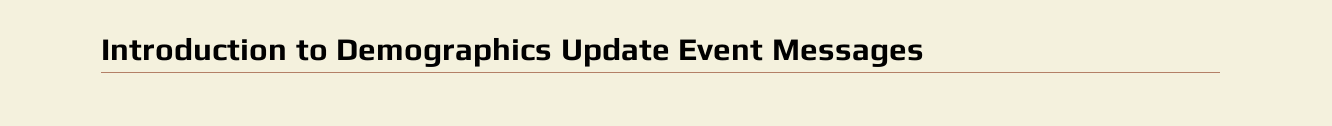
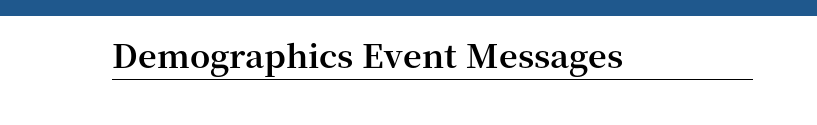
- Introduction to Demographics Update Event Messages
+ Demographics Event Messages

